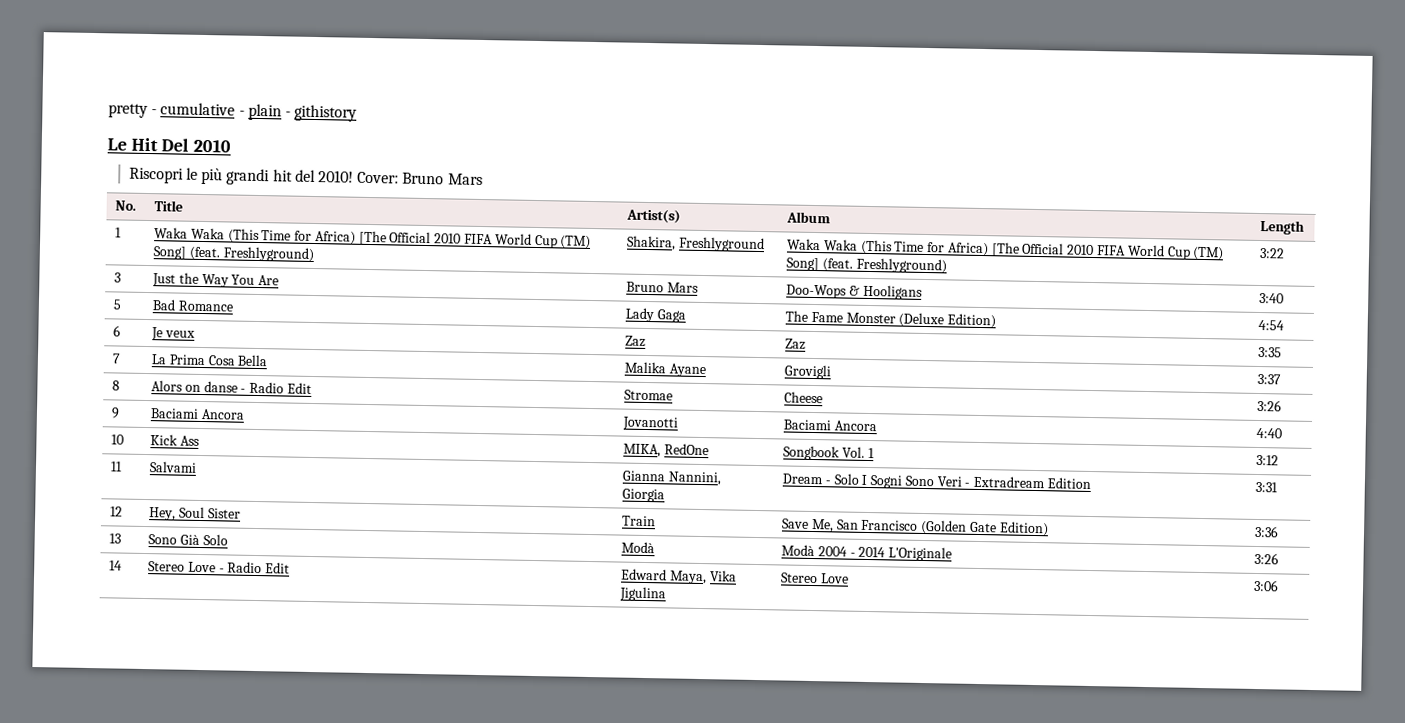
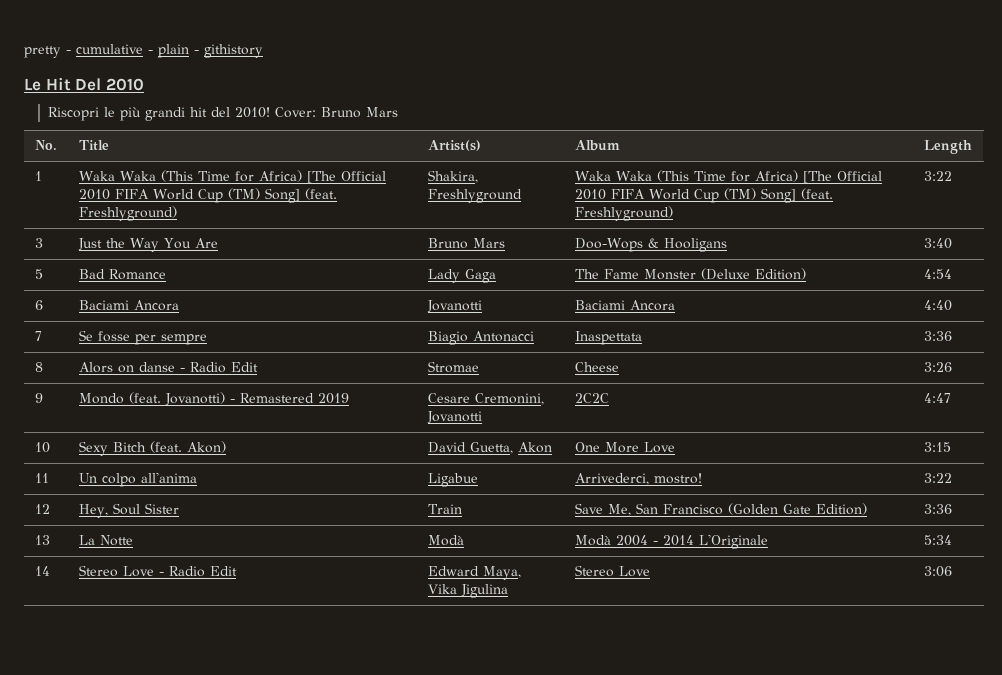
- 6 | Je veux | Zaz | Zaz | 3:35
- 7 | La Prima Cosa Bella | Malika Ayane | Grovigli | 3:37
+ 6 | Baciami Ancora | Jovanotti | Baciami Ancora | 4:40
+ 7 | Se fosse per sempre | Biagio Antonacci | Inaspettata | 3:36
- 9 | Baciami Ancora | Jovanotti | Baciami Ancora | 4:40
- 10 | Kick Ass | MIKA, RedOne | Songbook Vol. 1 | 3:12
- 11 | Salvami | Gianna Nannini, Giorgia | Dream - Solo I Sogni Sono Veri - Extradream Edition | 3:31
+ 9 | Mondo (feat. Jovanotti) - Remastered 2019 | Cesare Cremonini, Jovanotti | 2C2C | 4:47
+ 10 | Sexy Bitch (feat. Akon) | David Guetta, Akon | One More Love | 3:15
+ 11 | Un colpo all'anima | Ligabue | Arrivederci, mostro! | 3:22
- 13 | Sono Già Solo | Modà | Modà 2004 - 2014 L'Originale | 3:26
+ 13 | La Notte | Modà | Modà 2004 - 2014 L'Originale | 5:34

